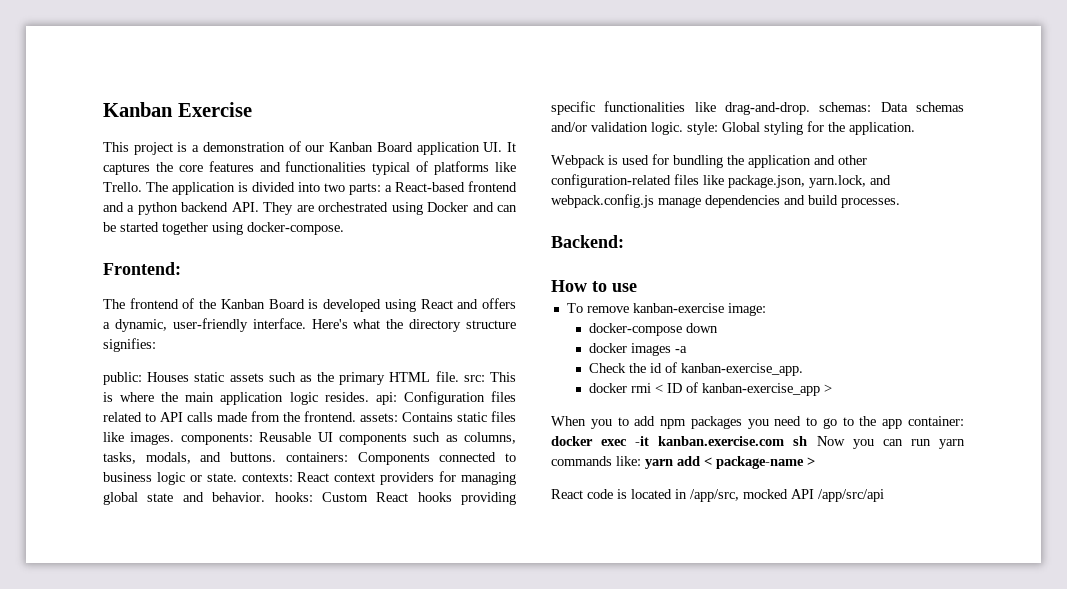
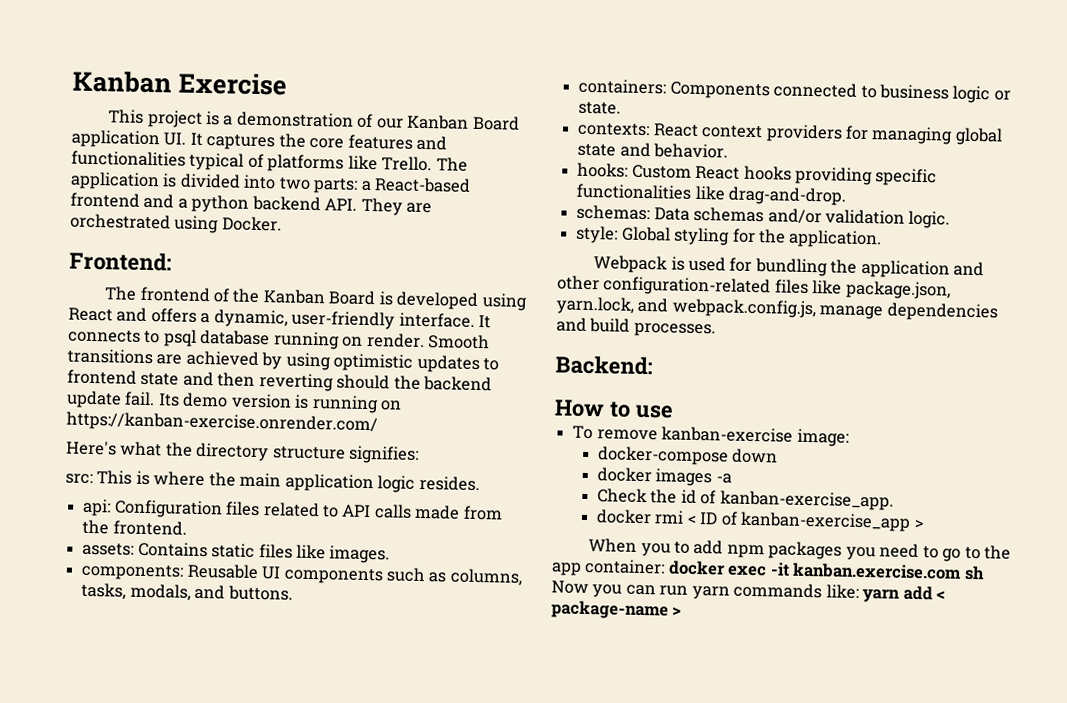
- The application is divided into two parts: a React-based frontend and a python backend API. They are orchestrated using Docker and can be started together using docker-compose.
+ The application is divided into two parts: a React-based frontend and a python backend API. They are orchestrated using Docker.
- The frontend of the Kanban Board is developed using React and offers a dynamic, user-friendly interface. Here's what the directory structure signifies:
+ The frontend of the Kanban Board is developed using React and offers a dynamic, user-friendly interface. It connects to psql database running on render. Smooth transitions are achieved by using optimistic updates to frontend state and then reverting should the backend update fail. Its demo version is running on https://kanban-exercise.onrender.com/
+ Here's what the directory structure signifies:
- public: Houses static assets such as the primary HTML file. src:
+ src:
- This is where the main application logic resides. api:
+ This is where the main application logic resides.
+ api:
- Configuration files related to API calls made from the frontend. assets:
+ Configuration files related to API calls made from the frontend.
+ assets:
- Contains static files like images. components:
+ Contains static files like images.
+ components:
- Reusable UI components such as columns, tasks, modals, and buttons. containers:
+ Reusable UI components such as columns, tasks, modals, and buttons.
+ containers:
- Components connected to business logic or state. contexts:
+ Components connected to business logic or state.
+ contexts:
- React context providers for managing global state and behavior. hooks:
+ React context providers for managing global state and behavior.
+ hooks:
- Custom React hooks providing specific functionalities like drag-and-drop. schemas:
+ Custom React hooks providing specific functionalities like drag-and-drop.
+ schemas:
- Data schemas and/or validation logic. style:
+ Data schemas and/or validation logic.
+ style:
- Webpack is used for bundling the application and other configuration-related files like package.json, yarn.lock, and webpack.config.js manage dependencies and build processes.
+ Webpack is used for bundling the application and other configuration-related files like package.json, yarn.lock, and webpack.config.js, manage dependencies and build processes.
- React code is located in /app/src, mocked API /app/src/api

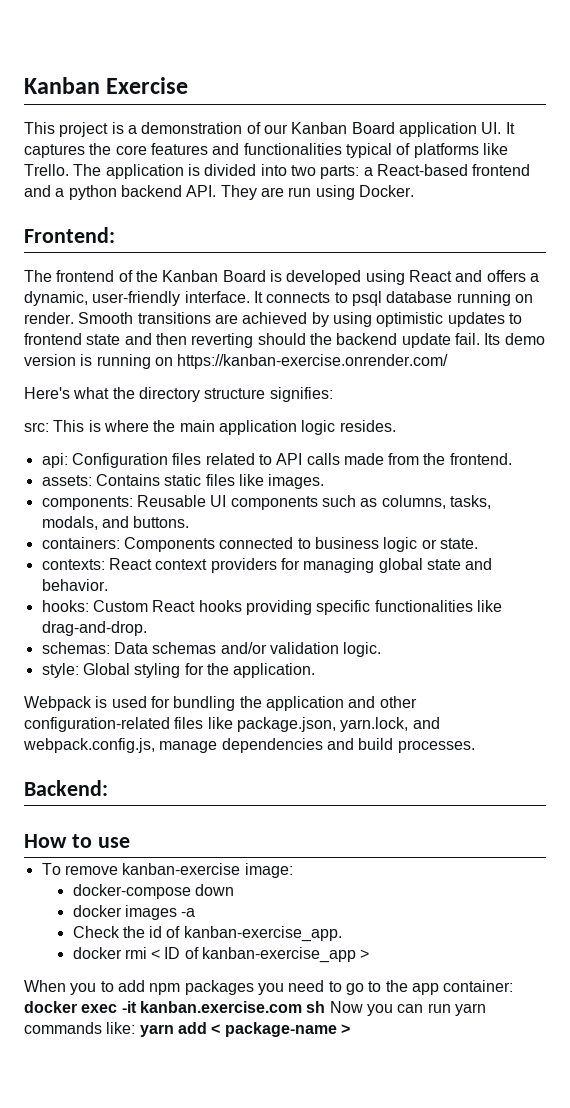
- The application is divided into two parts: a React-based frontend and a python backend API. They are orchestrated using Docker.
+ The application is divided into two parts: a React-based frontend and a python backend API. They are run using Docker.

